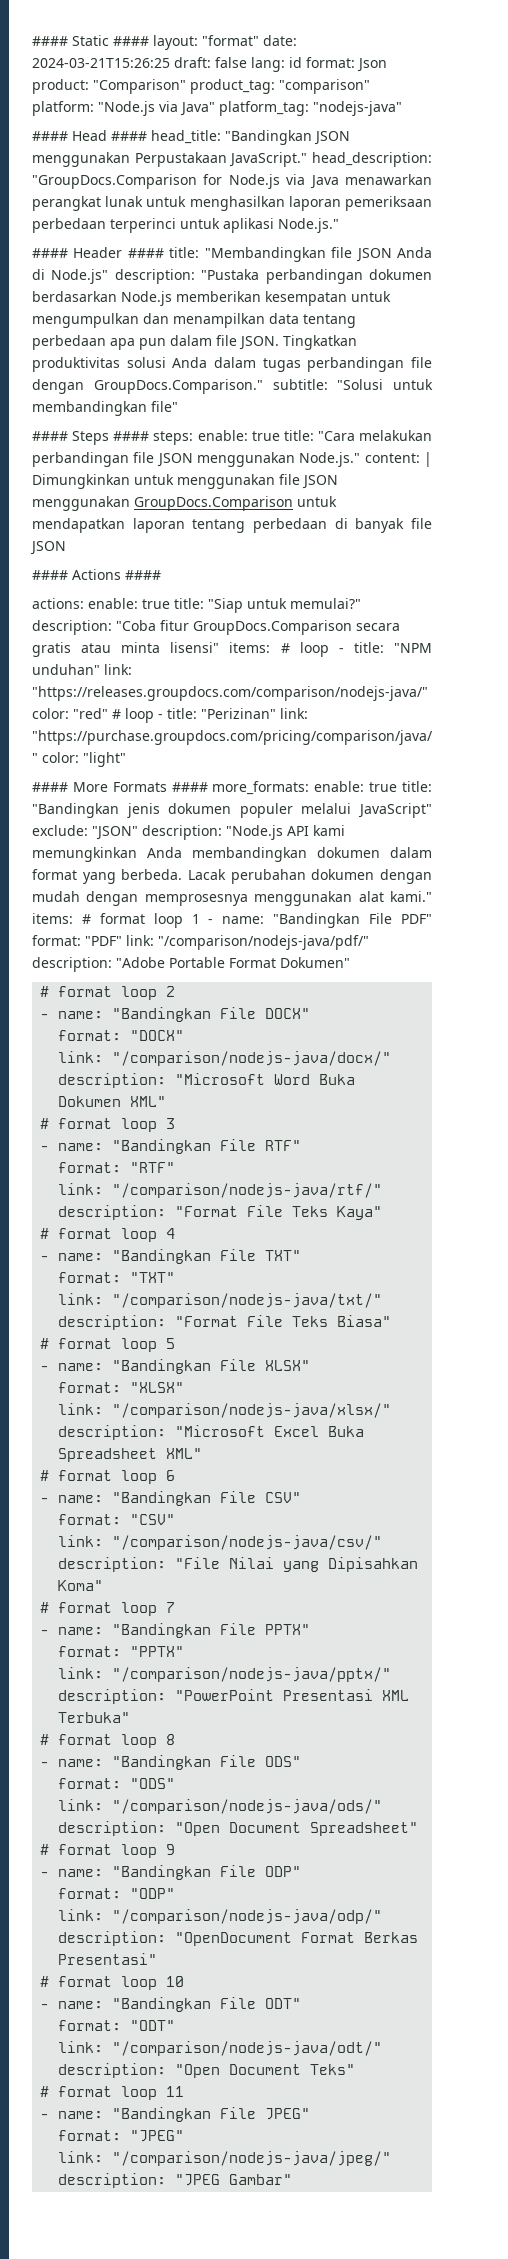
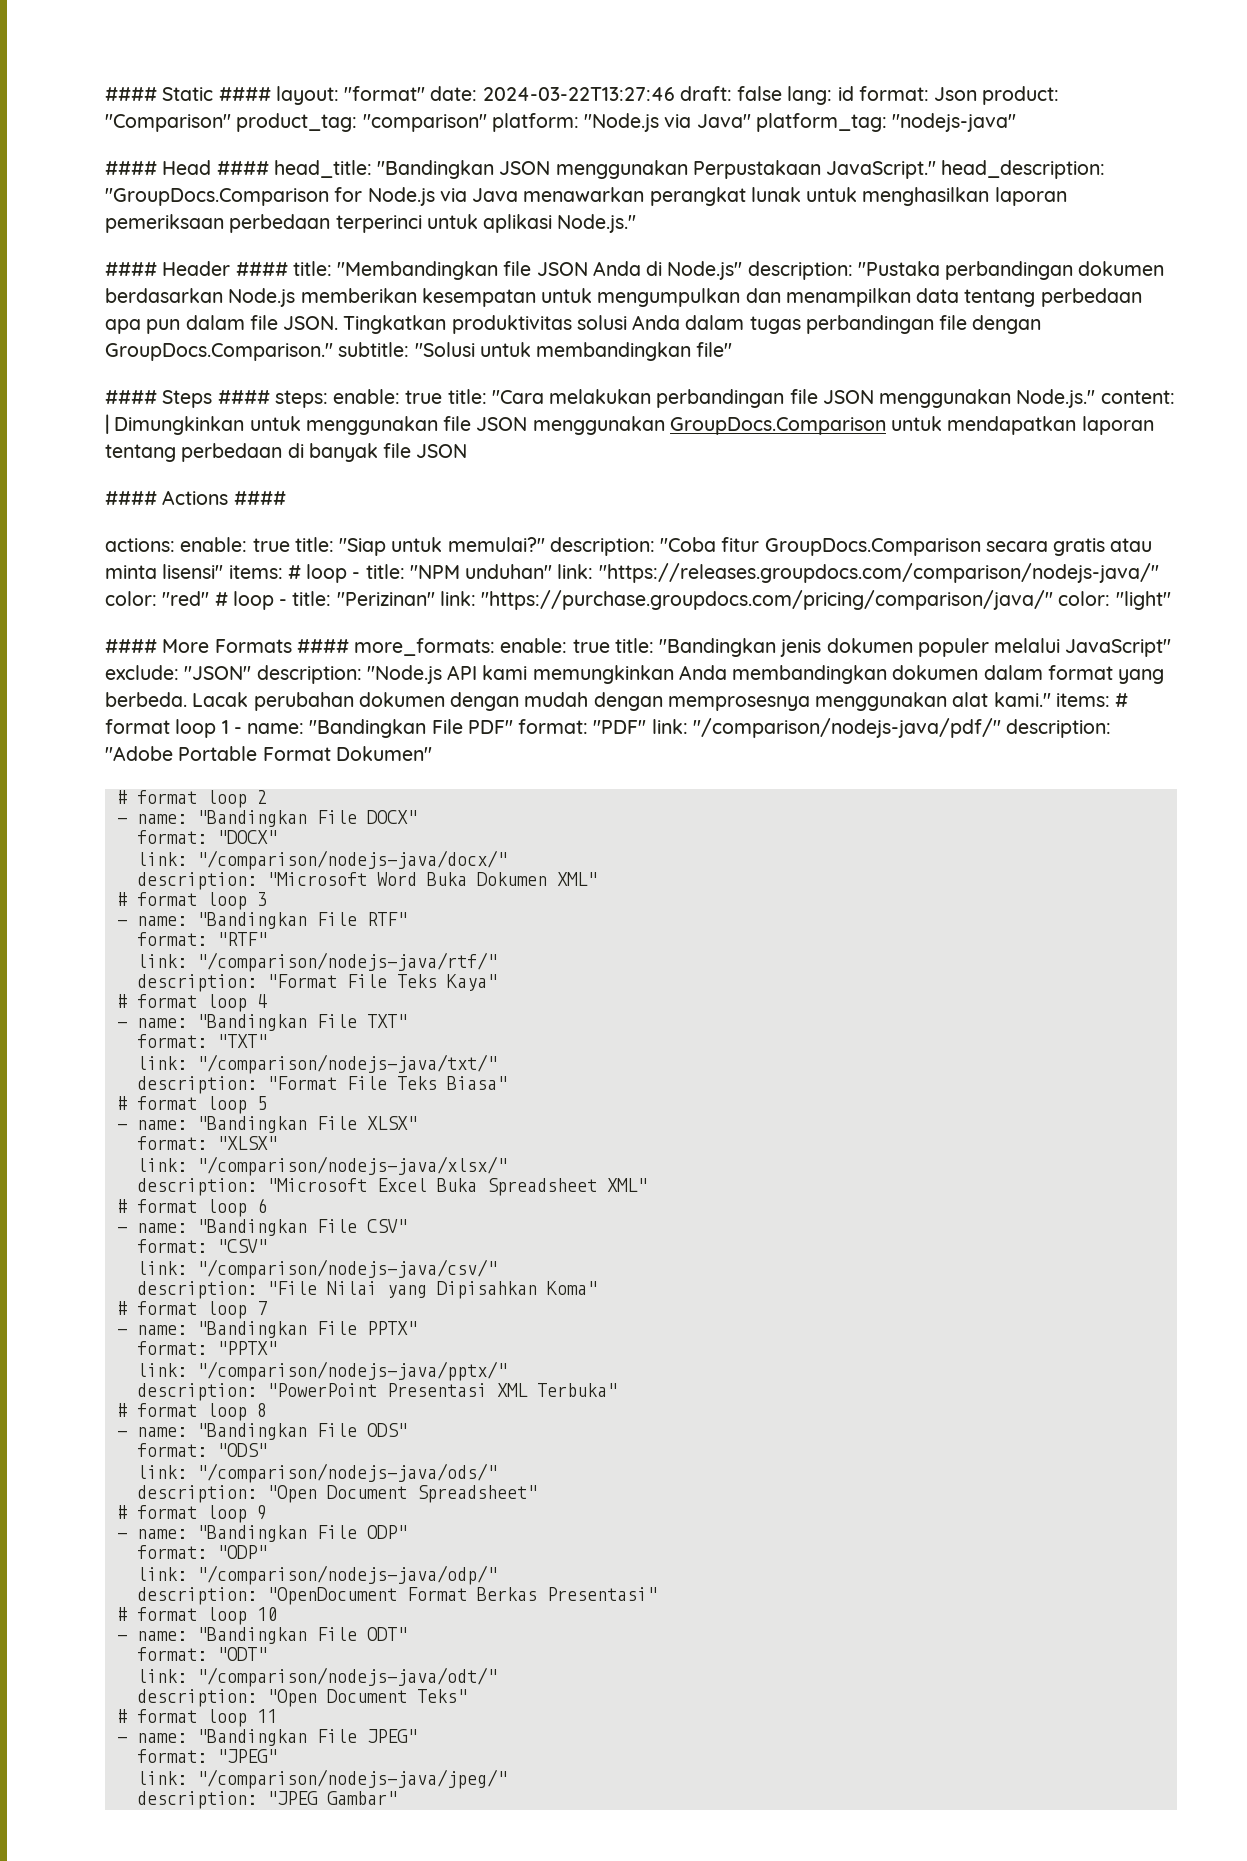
- #### Static #### layout: "format" date: 2024-03-21T15:26:25 draft: false lang: id format: Json product: "Comparison" product_tag: "comparison" platform: "Node.js via Java" platform_tag: "nodejs-java"
+ #### Static #### layout: "format" date: 2024-03-22T13:27:46 draft: false lang: id format: Json product: "Comparison" product_tag: "comparison" platform: "Node.js via Java" platform_tag: "nodejs-java"

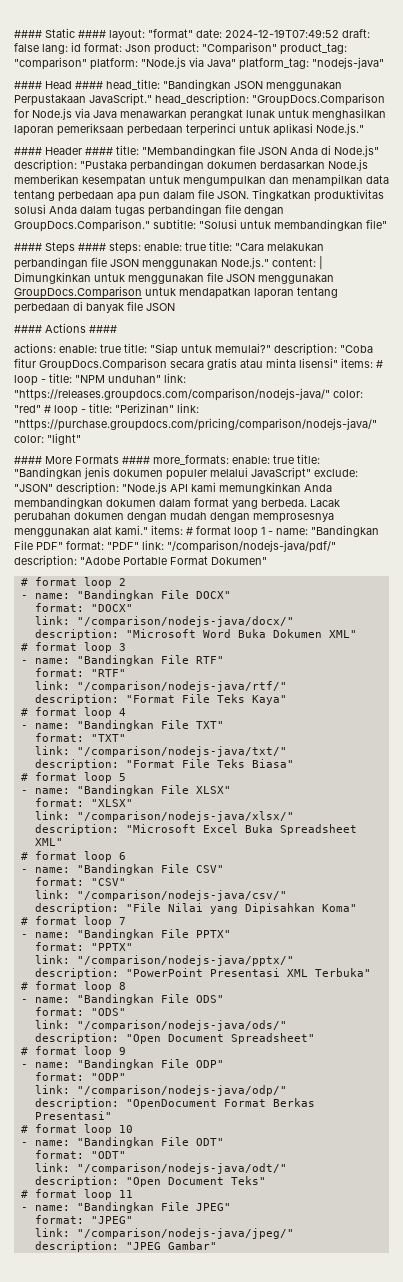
- #### Static #### layout: "format" date: 2024-03-22T13:27:46 draft: false lang: id format: Json product: "Comparison" product_tag: "comparison" platform: "Node.js via Java" platform_tag: "nodejs-java"
+ #### Static #### layout: "format" date: 2024-12-19T07:49:52 draft: false lang: id format: Json product: "Comparison" product_tag: "comparison" platform: "Node.js via Java" platform_tag: "nodejs-java"
- actions: enable: true title: "Siap untuk memulai?" description: "Coba fitur GroupDocs.Comparison secara gratis atau minta lisensi" items: # loop - title: "NPM unduhan" link: "https://releases.groupdocs.com/comparison/nodejs-java/" color: "red" # loop - title: "Perizinan" link: "https://purchase.groupdocs.com/pricing/comparison/java/" color: "light"
+ actions: enable: true title: "Siap untuk memulai?" description: "Coba fitur GroupDocs.Comparison secara gratis atau minta lisensi" items: # loop - title: "NPM unduhan" link: "https://releases.groupdocs.com/comparison/nodejs-java/" color: "red" # loop - title: "Perizinan" link: "https://purchase.groupdocs.com/pricing/comparison/nodejs-java/" color: "light"

